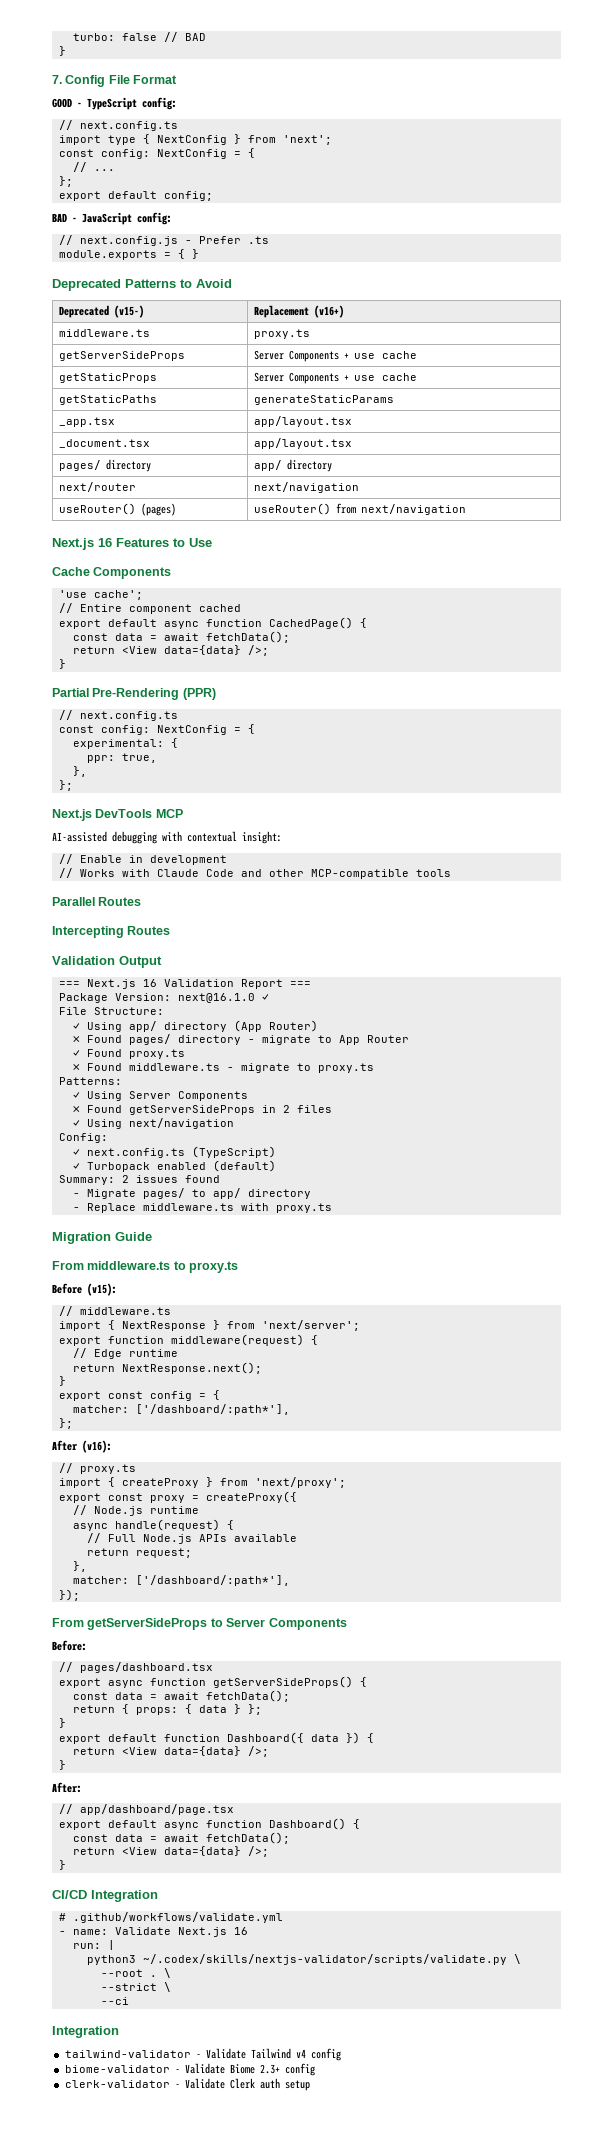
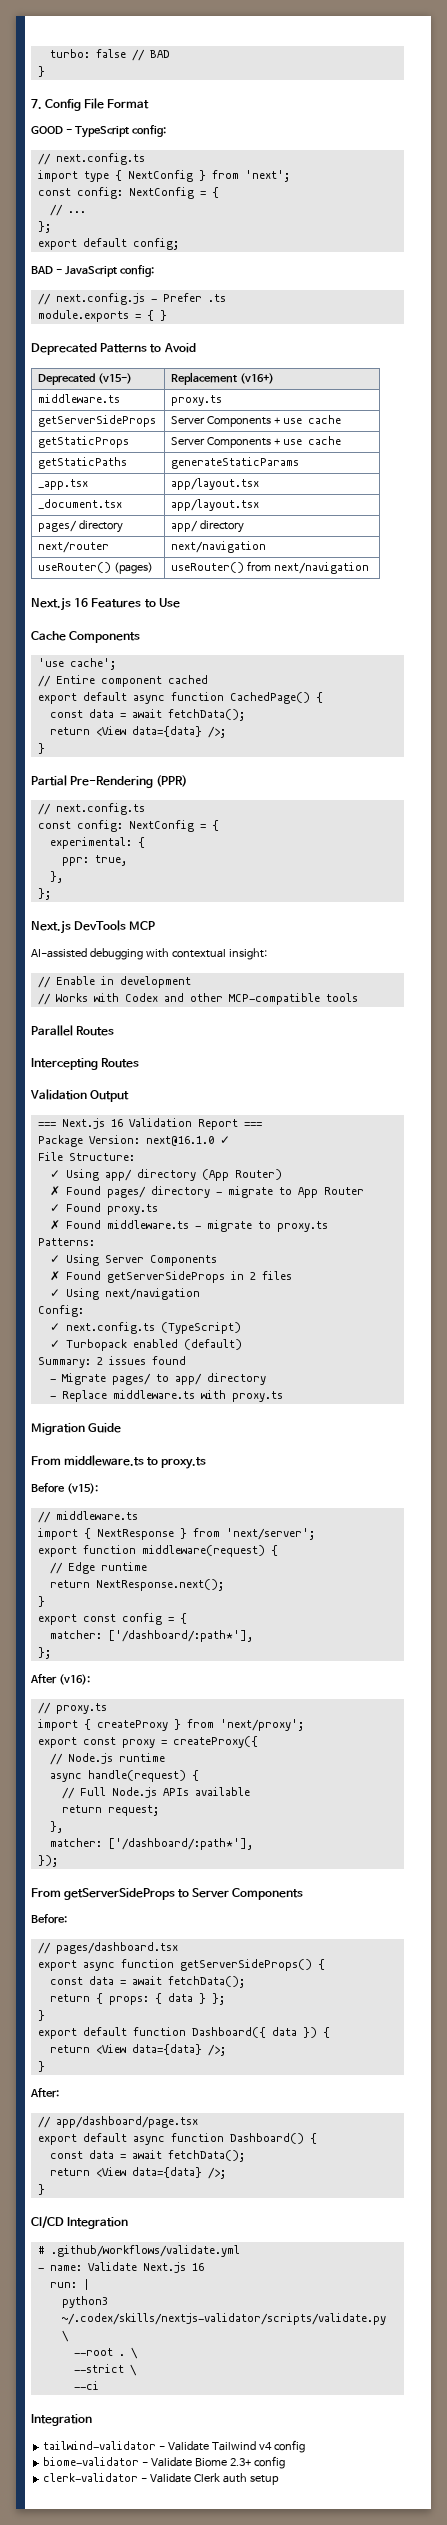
- // Works with Claude Code and other MCP-compatible tools
+ // Works with Codex and other MCP-compatible tools

